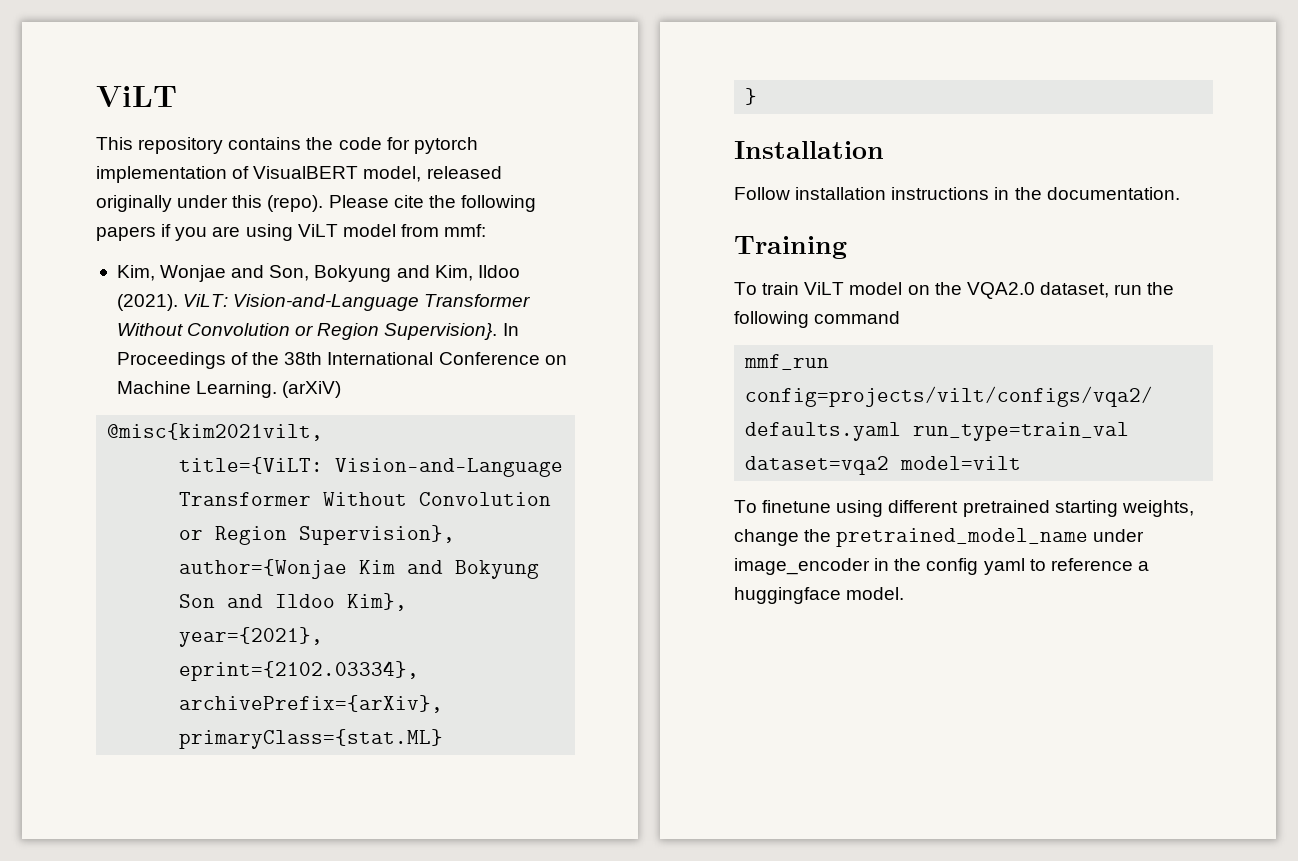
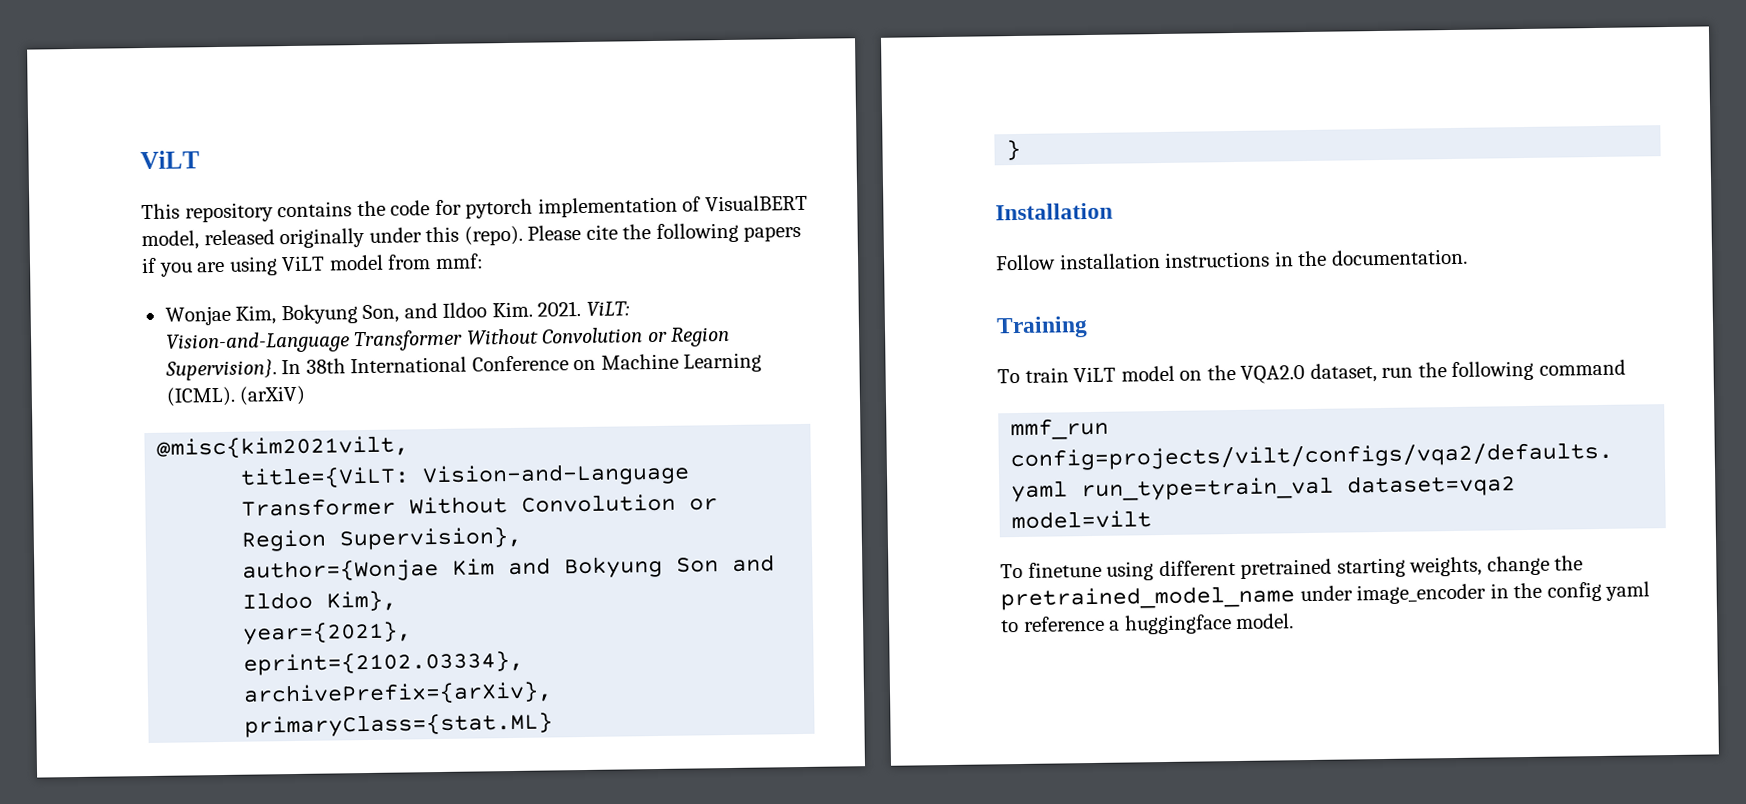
- Kim, Wonjae and Son, Bokyung and Kim, Ildoo (2021).
+ Wonjae Kim, Bokyung Son, and Ildoo Kim. 2021.
- In Proceedings of the 38th International Conference on Machine Learning.
+ In 38th International Conference on Machine Learning (ICML).

